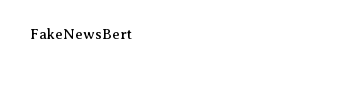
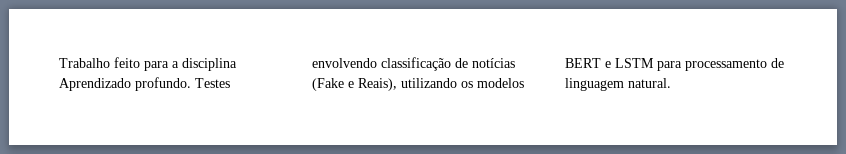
- FakeNewsBert
+ Trabalho feito para a disciplina Aprendizado profundo. Testes envolvendo classificação de notícias (Fake e Reais), utilizando os modelos BERT e LSTM para processamento de linguagem natural.

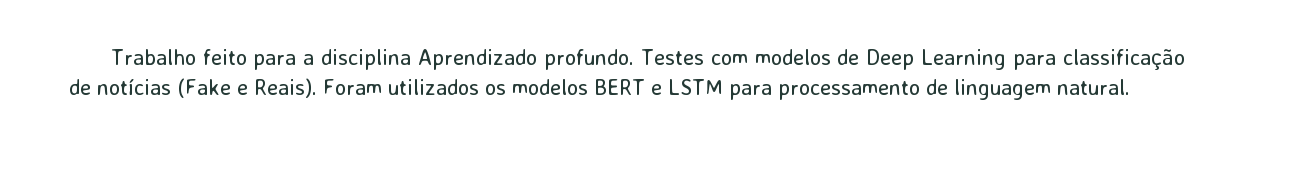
- Testes envolvendo classificação de notícias (Fake e Reais), utilizando os modelos BERT e LSTM para processamento de linguagem natural.
+ Testes com modelos de Deep Learning para classificação de notícias (Fake e Reais). Foram utilizados os modelos BERT e LSTM para processamento de linguagem natural.

